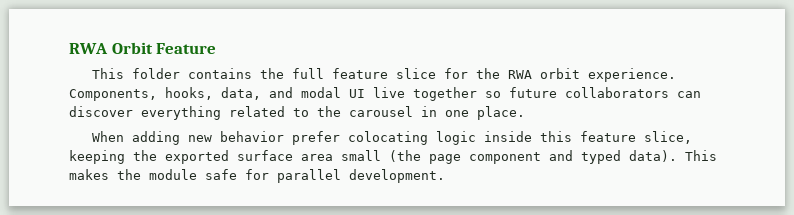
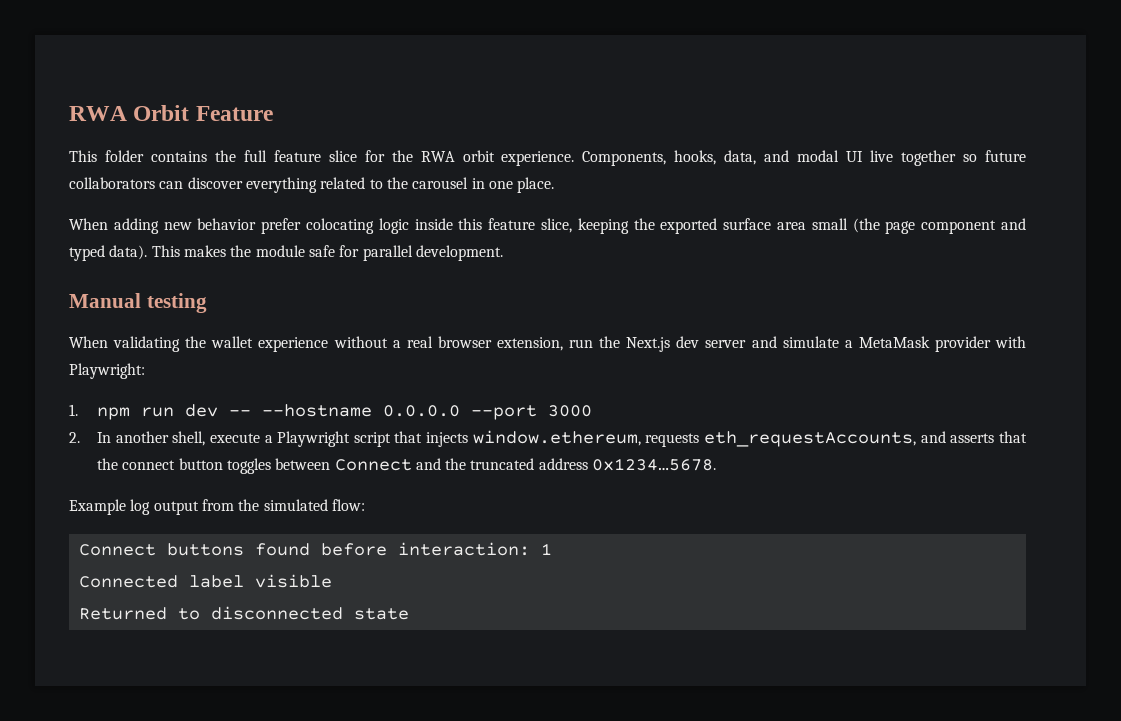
+ Manual testing
+ When validating the wallet experience without a real browser extension, run the Next.js dev server and simulate a MetaMask provider with Playwright:
+ 1. npm run dev -- --hostname 0.0.0.0 --port 3000
+ 2. In another shell, execute a Playwright script that injects window.ethereum, requests eth_requestAccounts, and asserts that the connect button toggles between Connect and the truncated address 0x1234…5678.
+ Example log output from the simulated flow:
+ Connect buttons found before interaction: 1
+ Connected label visible
+ Returned to disconnected state

